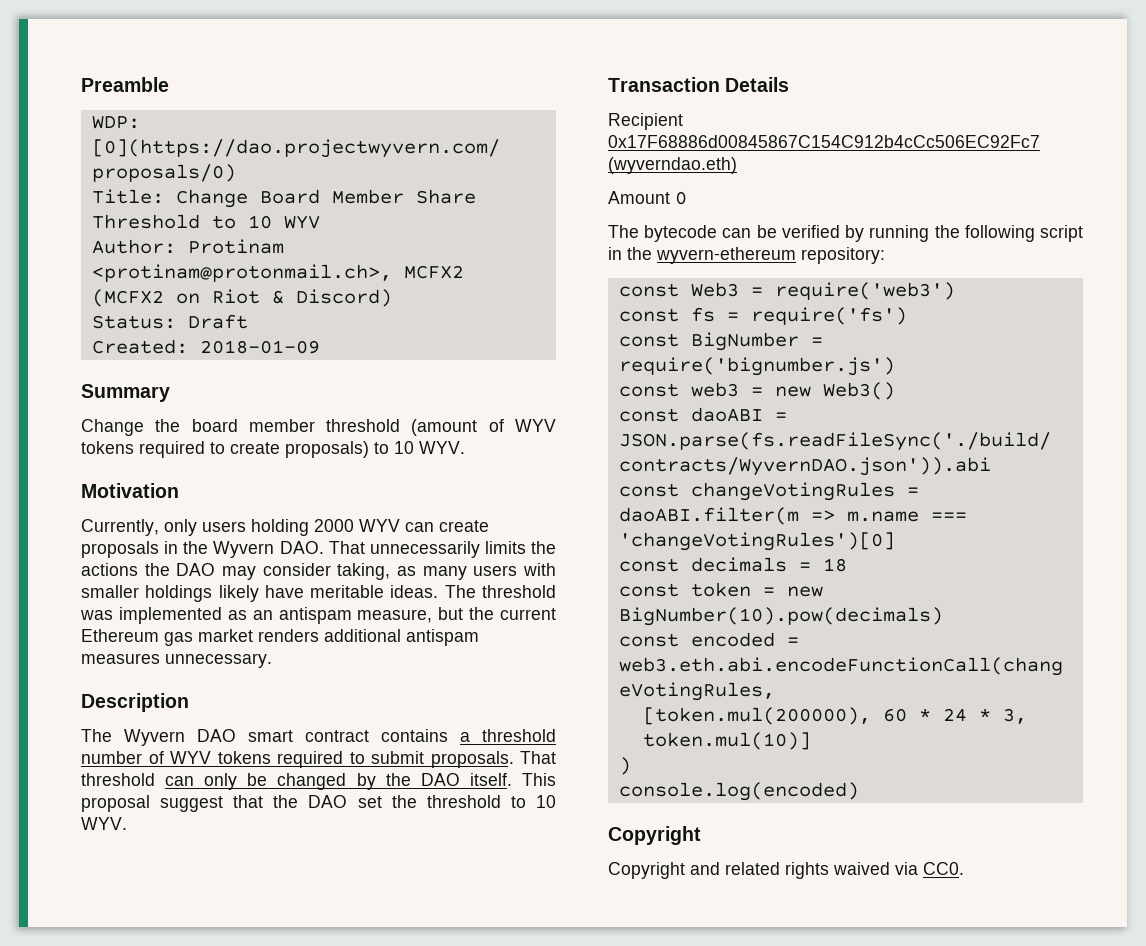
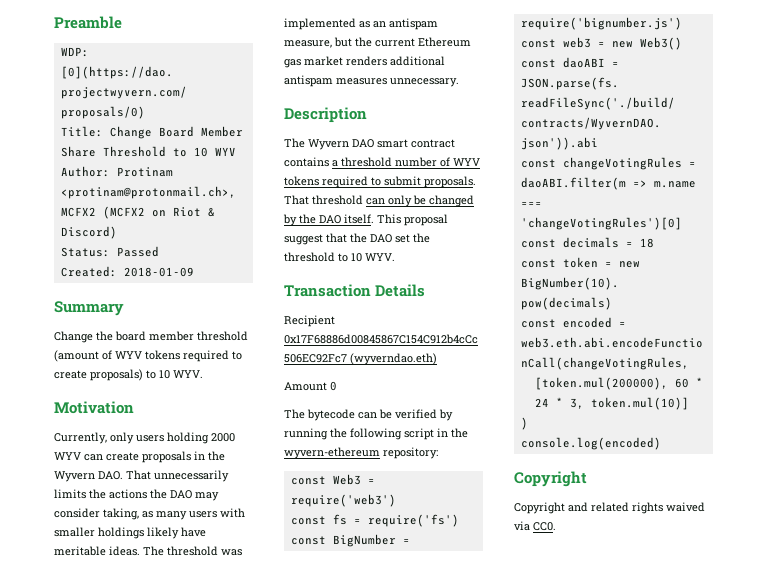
- Status: Draft
+ Status: Passed

